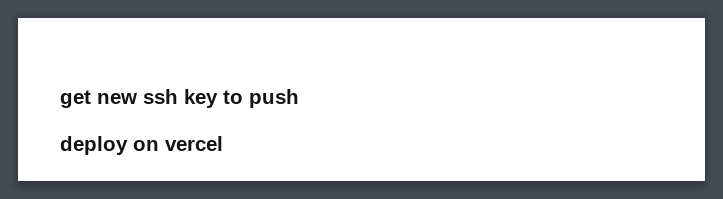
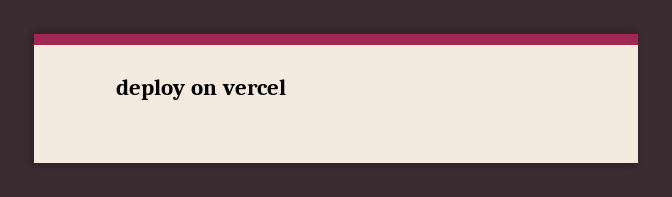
- get new ssh key to push

